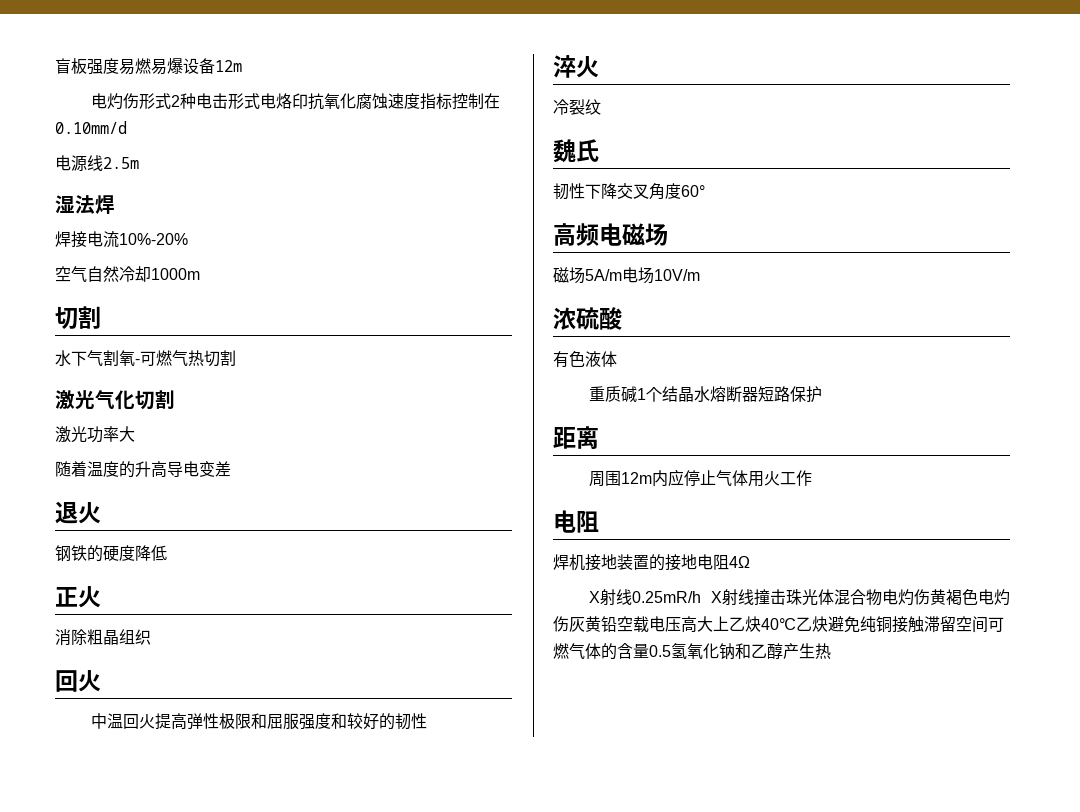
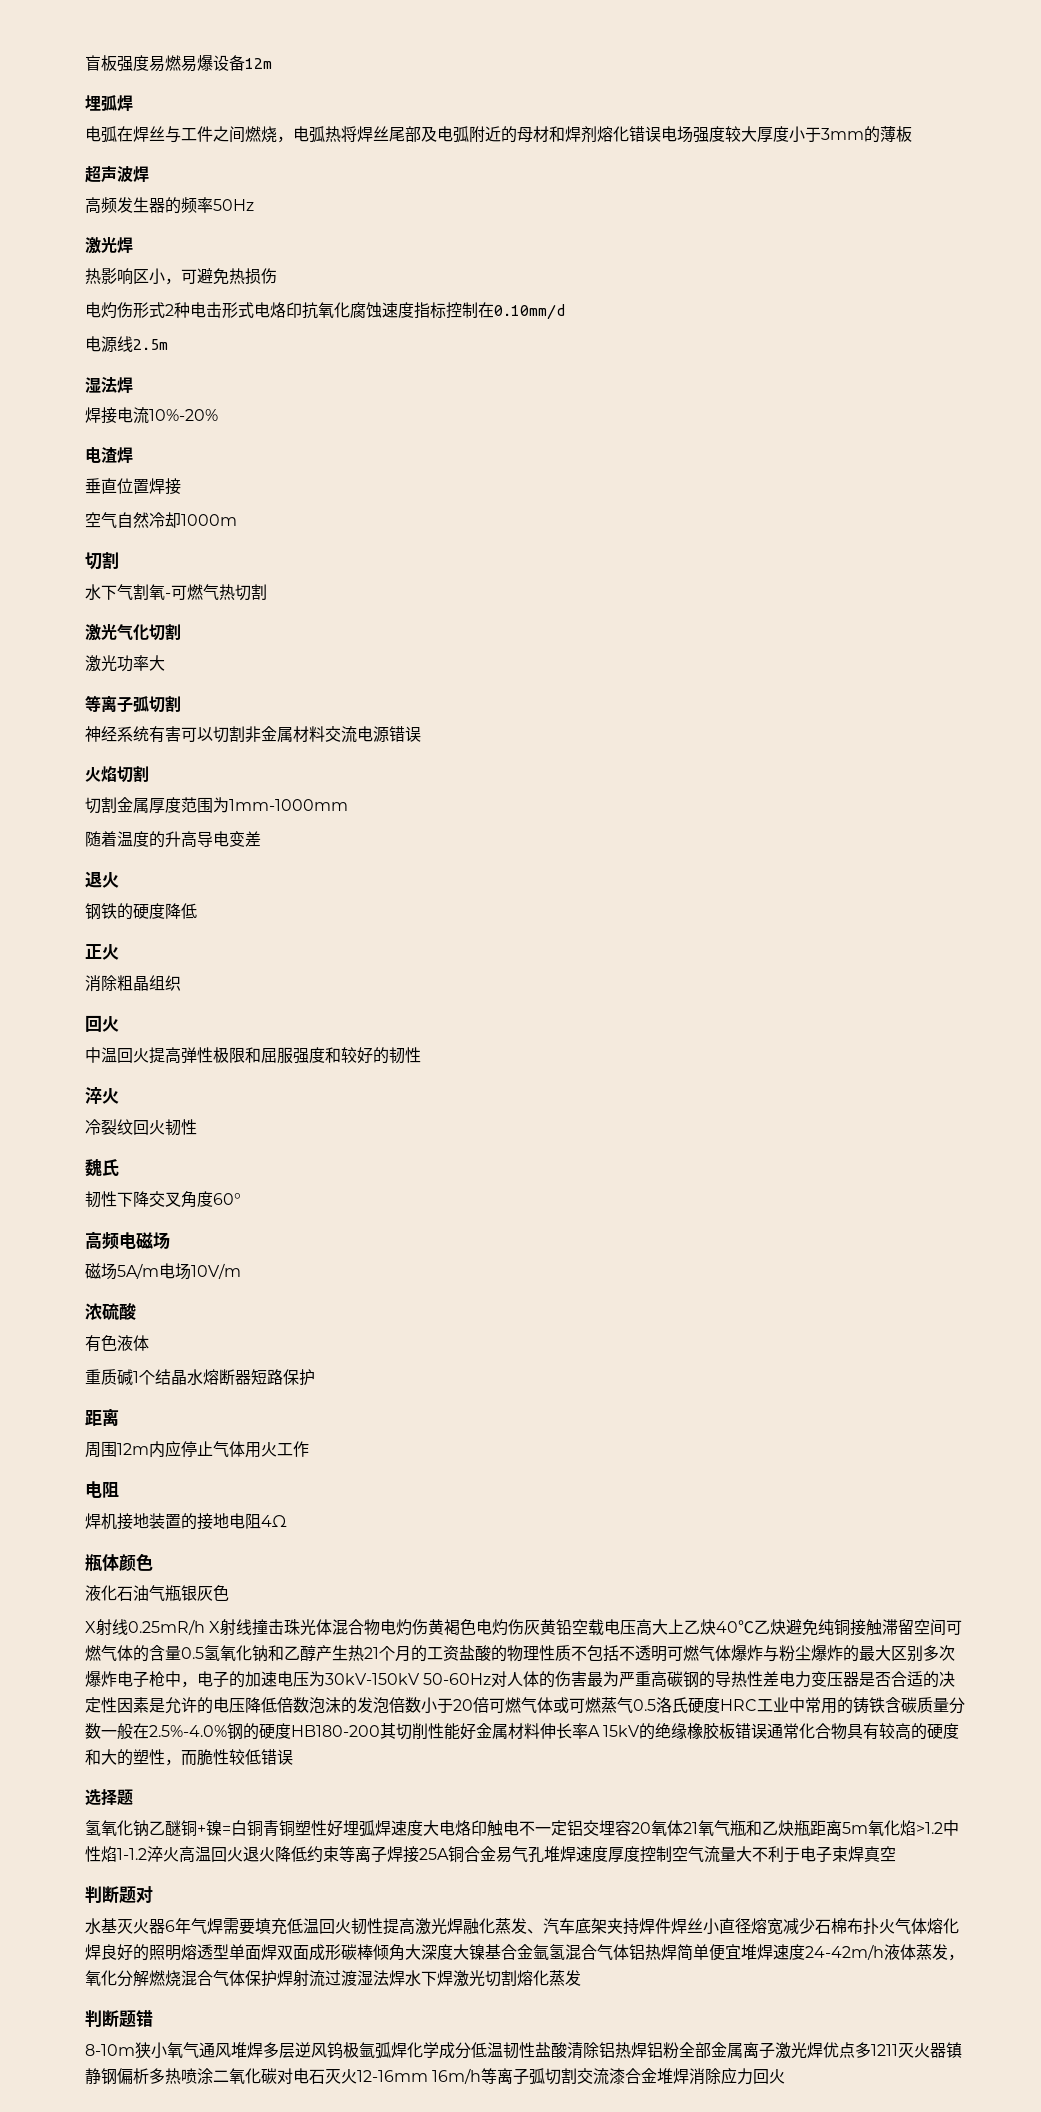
  盲板强度易燃易爆设备12m
+ 埋弧焊
+ 电弧在焊丝与工件之间燃烧，电弧热将焊丝尾部及电弧附近的母材和焊剂熔化错误电场强度较大厚度小于3mm的薄板
+ 超声波焊
+ 高频发生器的频率50Hz
+ 激光焊
+ 热影响区小，可避免热损伤
+ 电渣焊
+ 垂直位置焊接
  激光功率大
+ 等离子弧切割
+ 神经系统有害可以切割非金属材料交流电源错误
+ 火焰切割
+ 切割金属厚度范围为1mm-1000mm
- 冷裂纹
+ 冷裂纹回火韧性
+ 瓶体颜色
+ 液化石油气瓶银灰色
- X射线0.25mR/h X射线撞击珠光体混合物电灼伤黄褐色电灼伤灰黄铅空载电压高大上乙炔40℃乙炔避免纯铜接触滞留空间可燃气体的含量0.5氢氧化钠和乙醇产生热
+ X射线0.25mR/h X射线撞击珠光体混合物电灼伤黄褐色电灼伤灰黄铅空载电压高大上乙炔40℃乙炔避免纯铜接触滞留空间可燃气体的含量0.5氢氧化钠和乙醇产生热21个月的工资盐酸的物理性质不包括不透明可燃气体爆炸与粉尘爆炸的最大区别多次爆炸电子枪中，电子的加速电压为30kV-150kV 50-60Hz对人体的伤害最为严重高碳钢的导热性差电力变压器是否合适的决定性因素是允许的电压降低倍数泡沫的发泡倍数小于20倍可燃气体或可燃蒸气0.5洛氏硬度HRC工业中常用的铸铁含碳质量分数一般在2.5%-4.0%钢的硬度HB180-200其切削性能好金属材料伸长率A 15kV的绝缘橡胶板错误通常化合物具有较高的硬度和大的塑性，而脆性较低错误
+ 选择题
+ 氢氧化钠乙醚铜+镍=白铜青铜塑性好埋弧焊速度大电烙印触电不一定铝交埋容20氧体21氧气瓶和乙炔瓶距离5m氧化焰>1.2中性焰1-1.2淬火高温回火退火降低约束等离子焊接25A铜合金易气孔堆焊速度厚度控制空气流量大不利于电子束焊真空
+ 判断题对
+ 水基灭火器6年气焊需要填充低温回火韧性提高激光焊融化蒸发、汽车底架夹持焊件焊丝小直径熔宽减少石棉布扑火气体熔化焊良好的照明熔透型单面焊双面成形碳棒倾角大深度大镍基合金氩氢混合气体铝热焊简单便宜堆焊速度24-42m/h液体蒸发，氧化分解燃烧混合气体保护焊射流过渡湿法焊水下焊激光切割熔化蒸发
+ 判断题错
+ 8-10m狭小氧气通风堆焊多层逆风钨极氩弧焊化学成分低温韧性盐酸清除铝热焊铝粉全部金属离子激光焊优点多1211灭火器镇静钢偏析多热喷涂二氧化碳对电石灭火12-16mm 16m/h等离子弧切割交流漆合金堆焊消除应力回火

